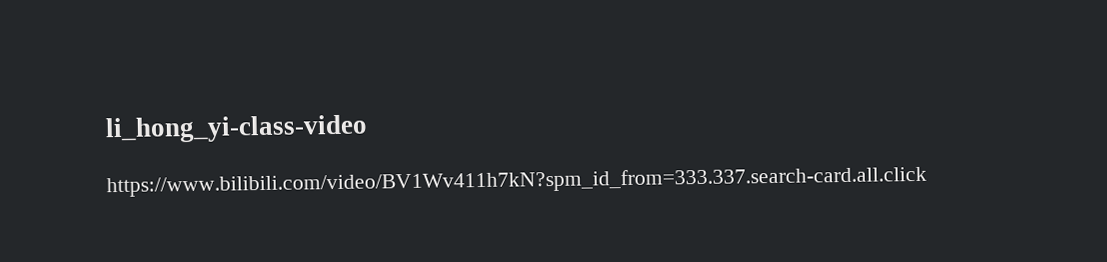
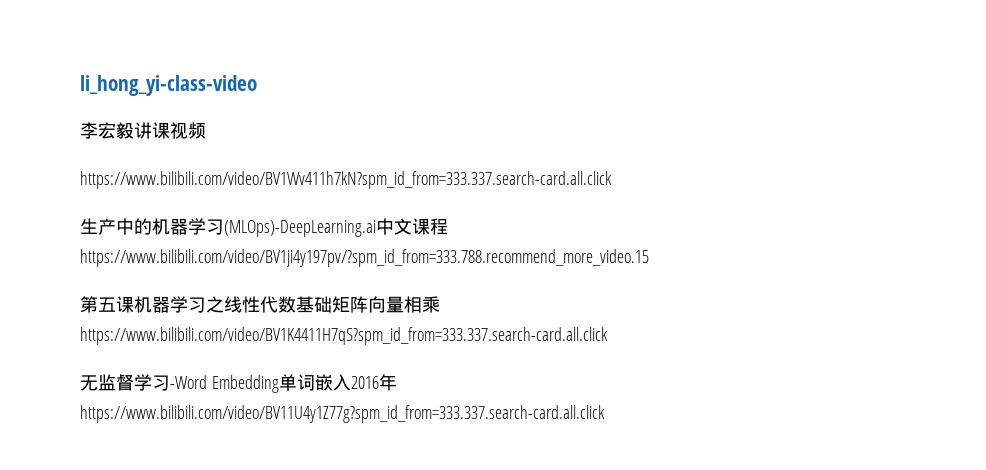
+ 李宏毅讲课视频
  https://www.bilibili.com/video/BV1Wv411h7kN?spm_id_from=333.337.search-card.all.click
+ 生产中的机器学习(MLOps)-DeepLearning.ai中文课程https://www.bilibili.com/video/BV1ji4y197pv/?spm_id_from=333.788.recommend_more_video.15
+ 第五课机器学习之线性代数基础矩阵向量相乘https://www.bilibili.com/video/BV1K4411H7qS?spm_id_from=333.337.search-card.all.click
+ 无监督学习-Word Embedding单词嵌入2016年https://www.bilibili.com/video/BV11U4y1Z77g?spm_id_from=333.337.search-card.all.click

